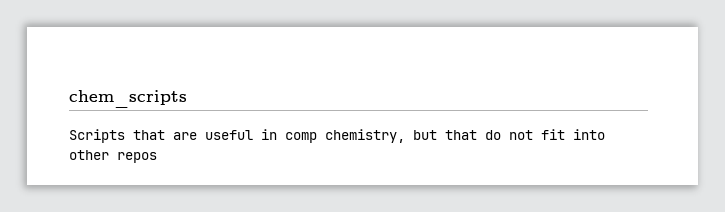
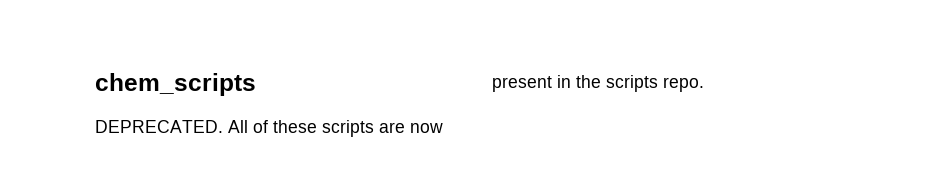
- Scripts that are useful in comp chemistry, but that do not fit into other repos
+ DEPRECATED. All of these scripts are now present in the scripts repo.

